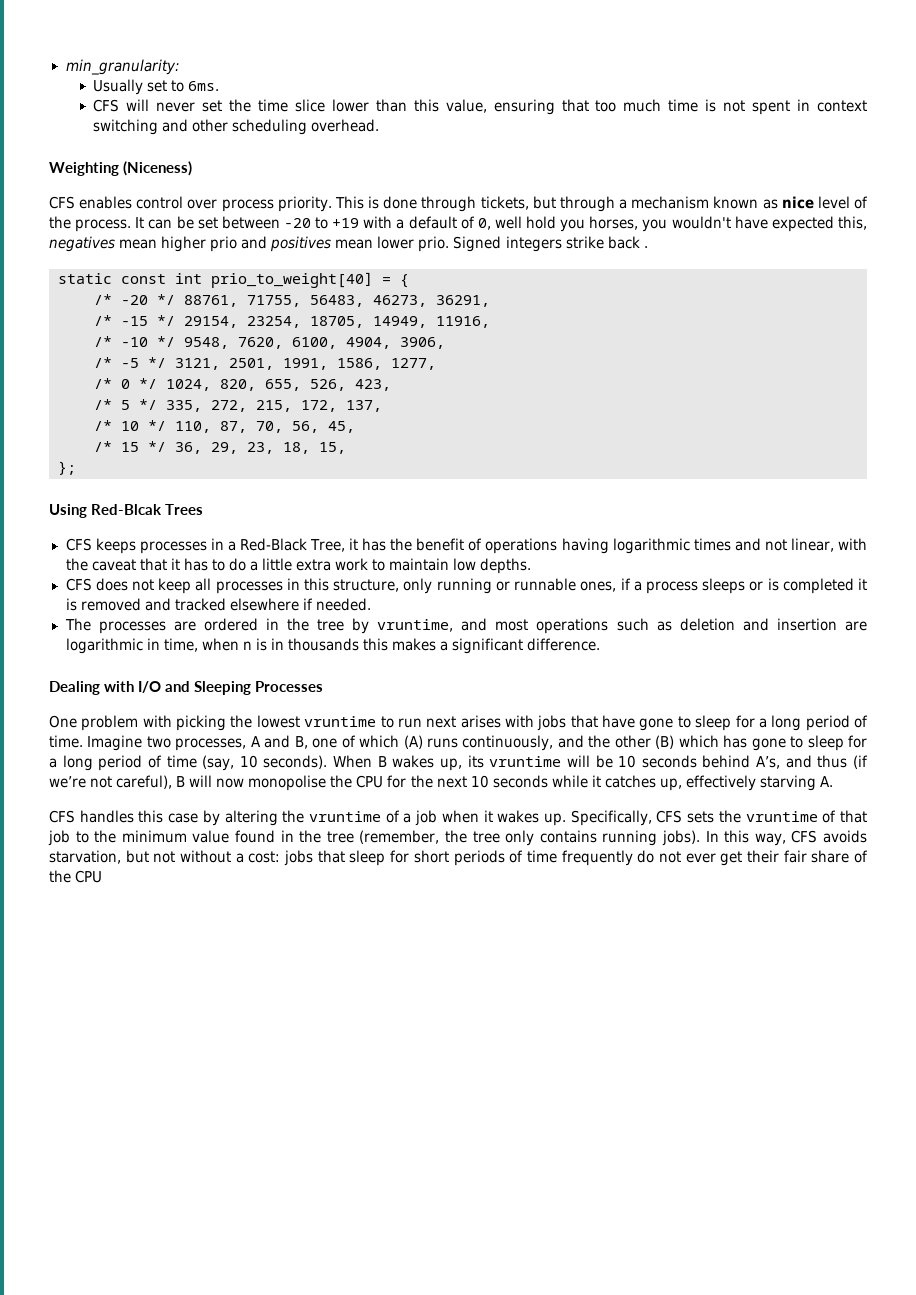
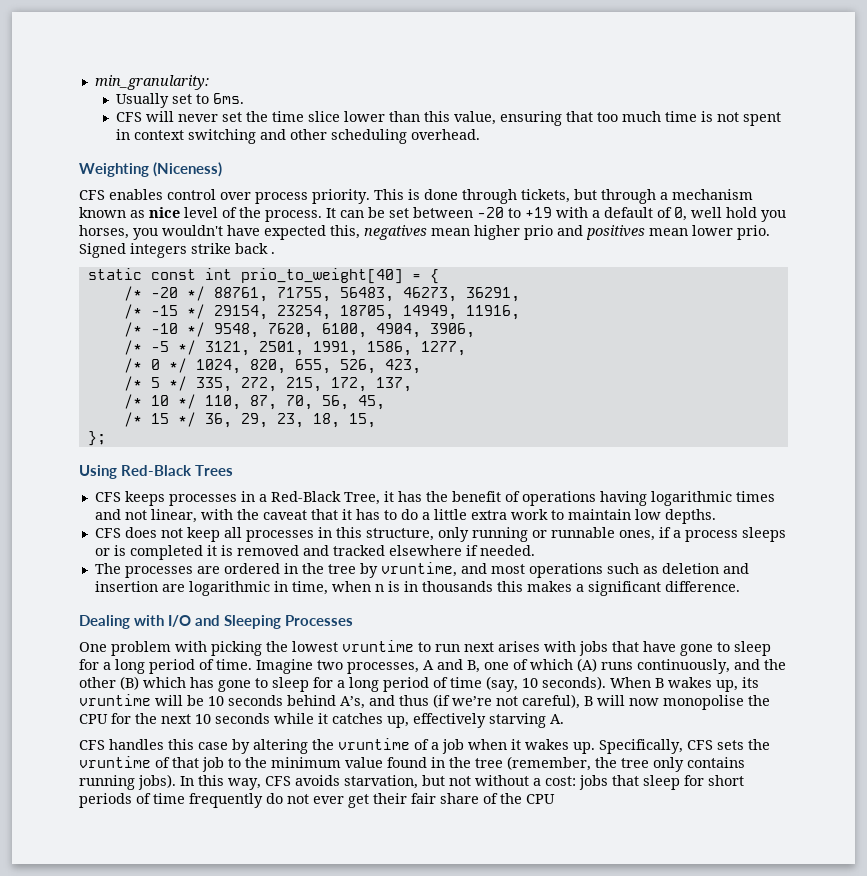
- Using Red-Blcak Trees
+ Using Red-Black Trees

